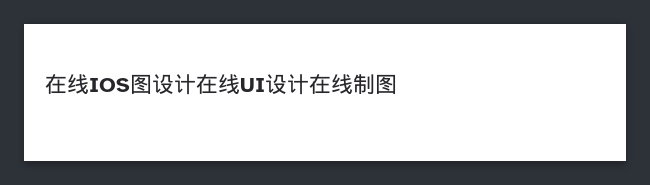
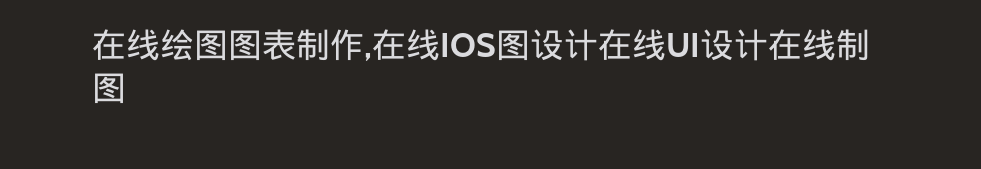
- 在线IOS图设计在线UI设计在线制图
+ 在线绘图图表制作,在线IOS图设计在线UI设计在线制图

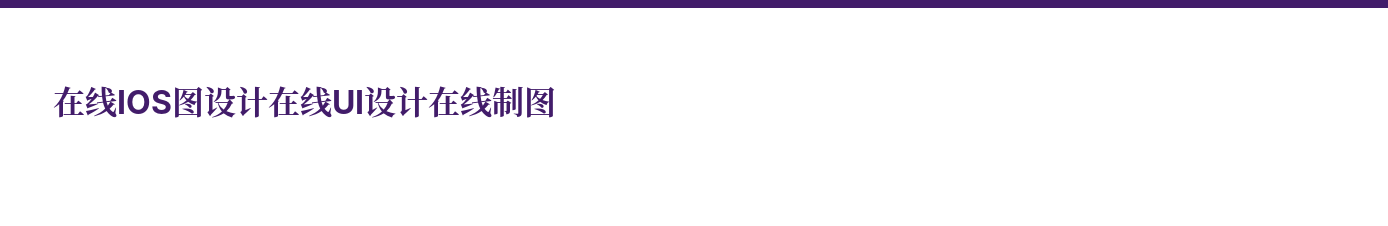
- 在线绘图图表制作,在线IOS图设计在线UI设计在线制图
+ 在线IOS图设计在线UI设计在线制图

